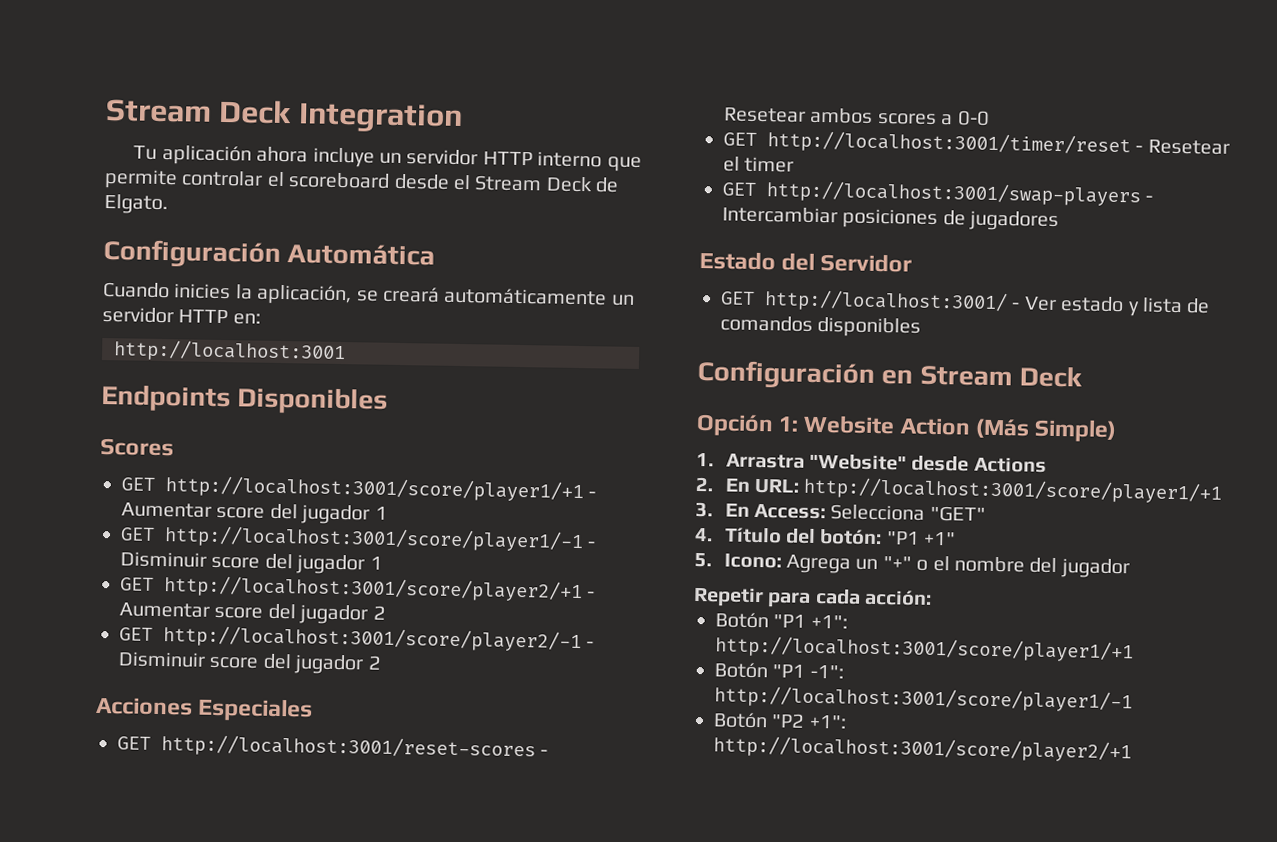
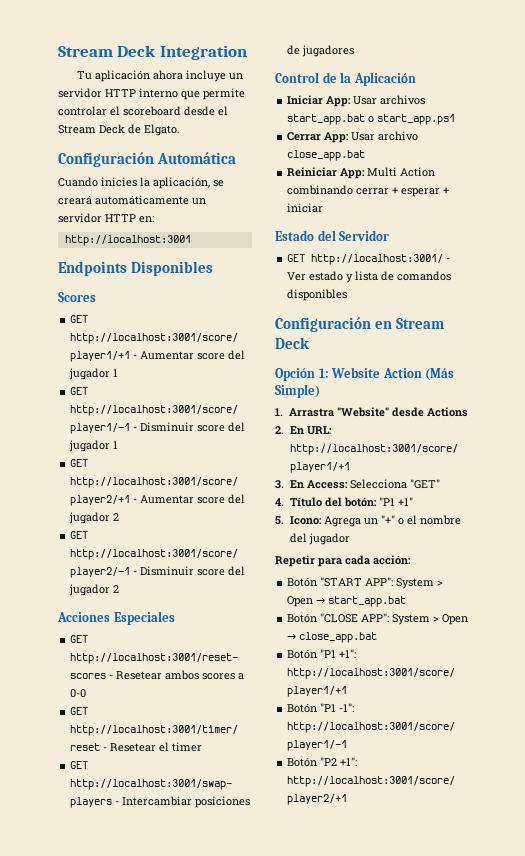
+ Control de la Aplicación
+ Iniciar App: Usar archivos start_app.bat o start_app.ps1
+ Cerrar App: Usar archivo close_app.bat
+ Reiniciar App: Multi Action combinando cerrar + esperar + iniciar
+ Botón "START APP": System > Open → start_app.bat
+ Botón "CLOSE APP": System > Open → close_app.bat

